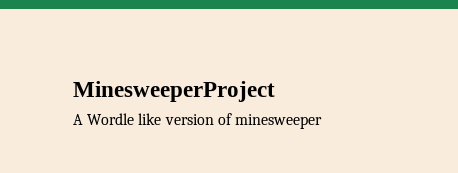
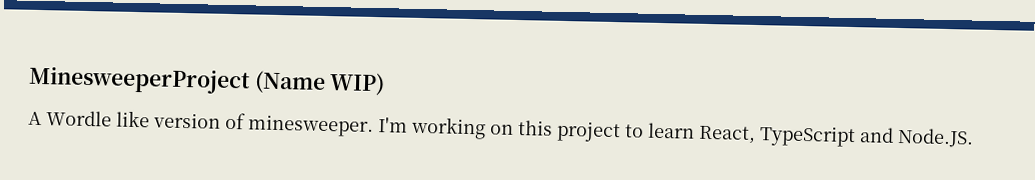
- MinesweeperProject
+ MinesweeperProject (Name WIP)
- A Wordle like version of minesweeper
+ A Wordle like version of minesweeper. I'm working on this project to learn React, TypeScript and Node.JS.

